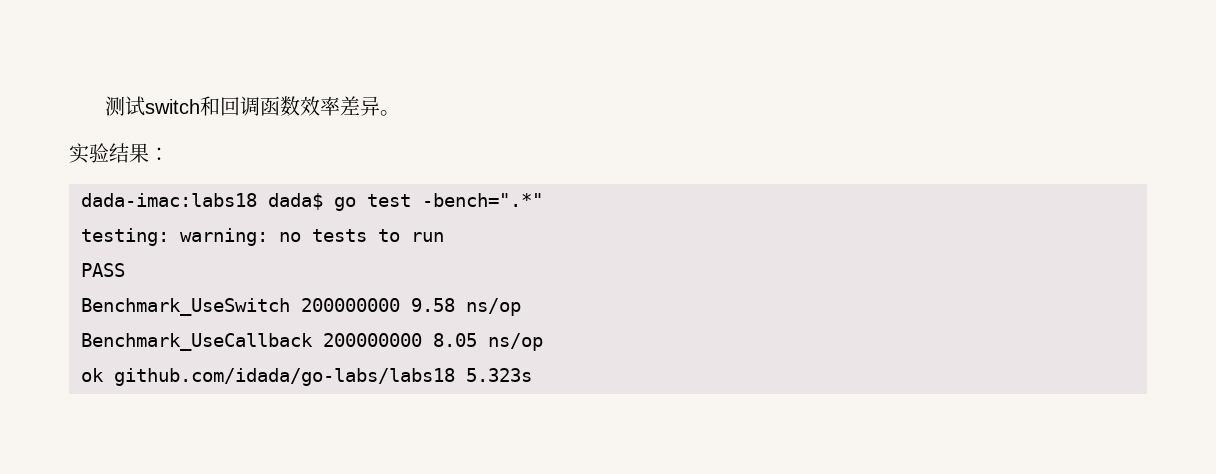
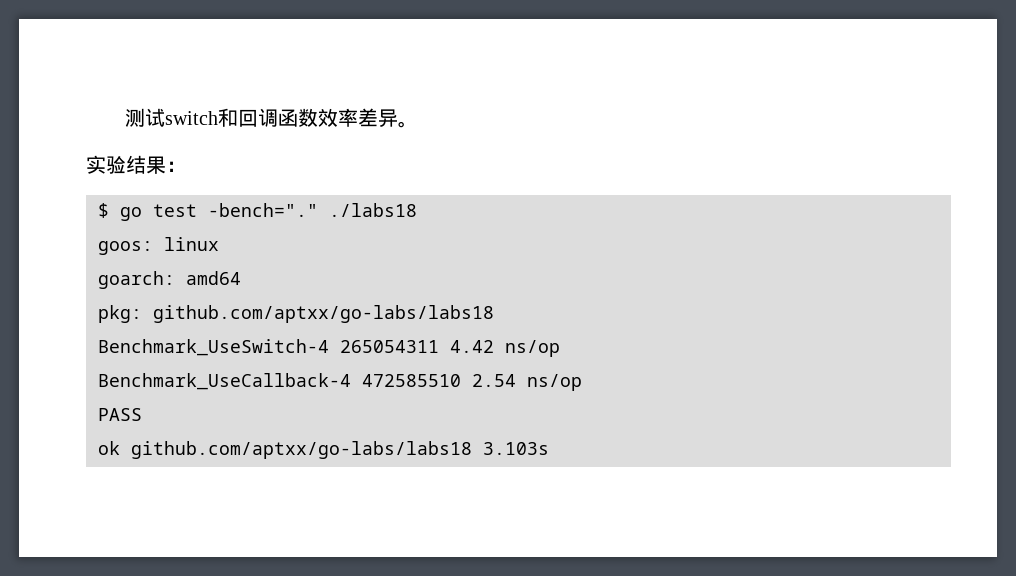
- dada-imac:labs18 dada$ go test -bench=".*"
- testing: warning: no tests to run
+ $ go test -bench="." ./labs18
+ goos: linux
+ goarch: amd64
+ pkg: github.com/aptxx/go-labs/labs18
+ Benchmark_UseSwitch-4 265054311 4.42 ns/op
+ Benchmark_UseCallback-4 472585510 2.54 ns/op
  PASS
- Benchmark_UseSwitch 200000000 9.58 ns/op
- Benchmark_UseCallback 200000000 8.05 ns/op
- ok github.com/idada/go-labs/labs18 5.323s
+ ok github.com/aptxx/go-labs/labs18 3.103s

